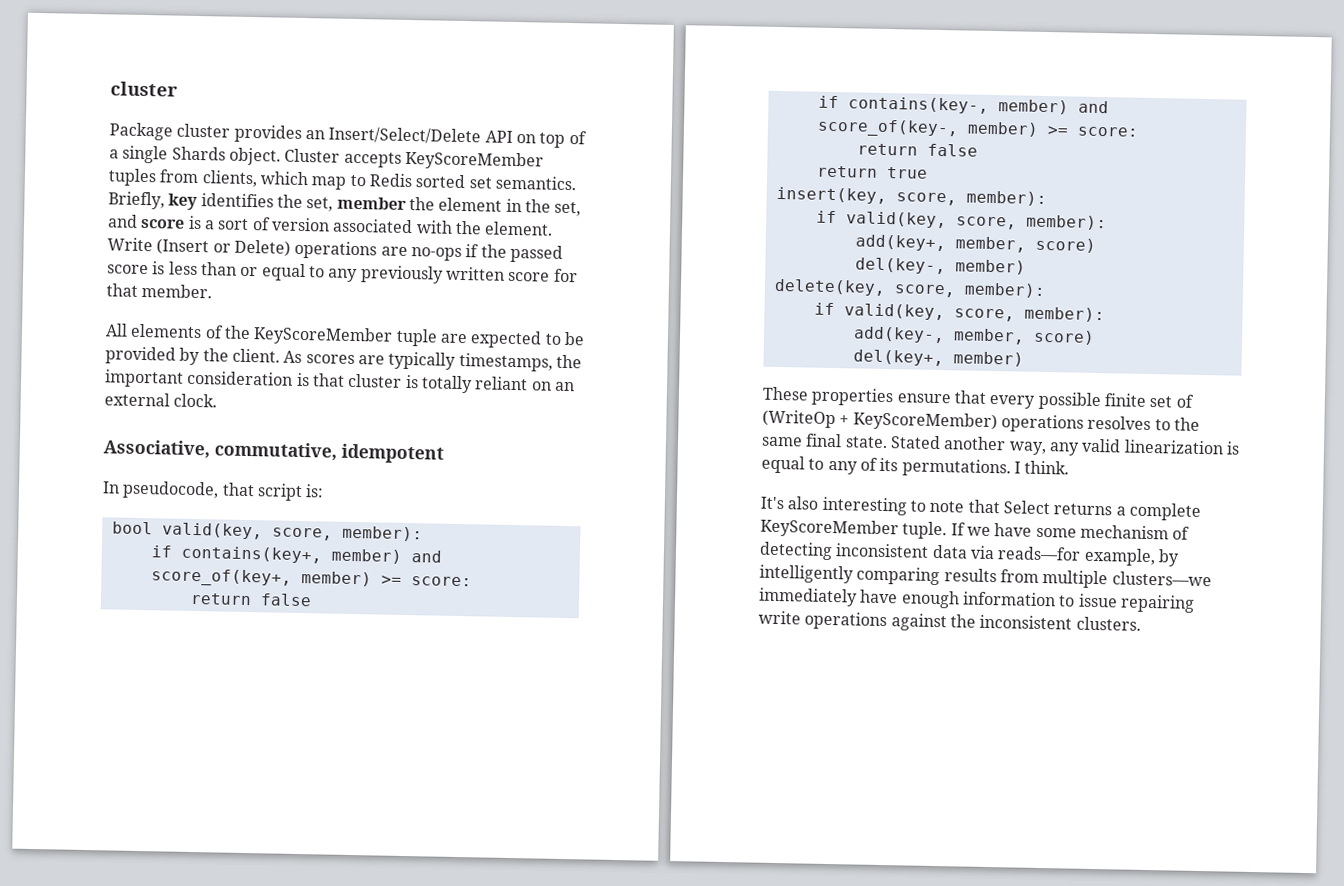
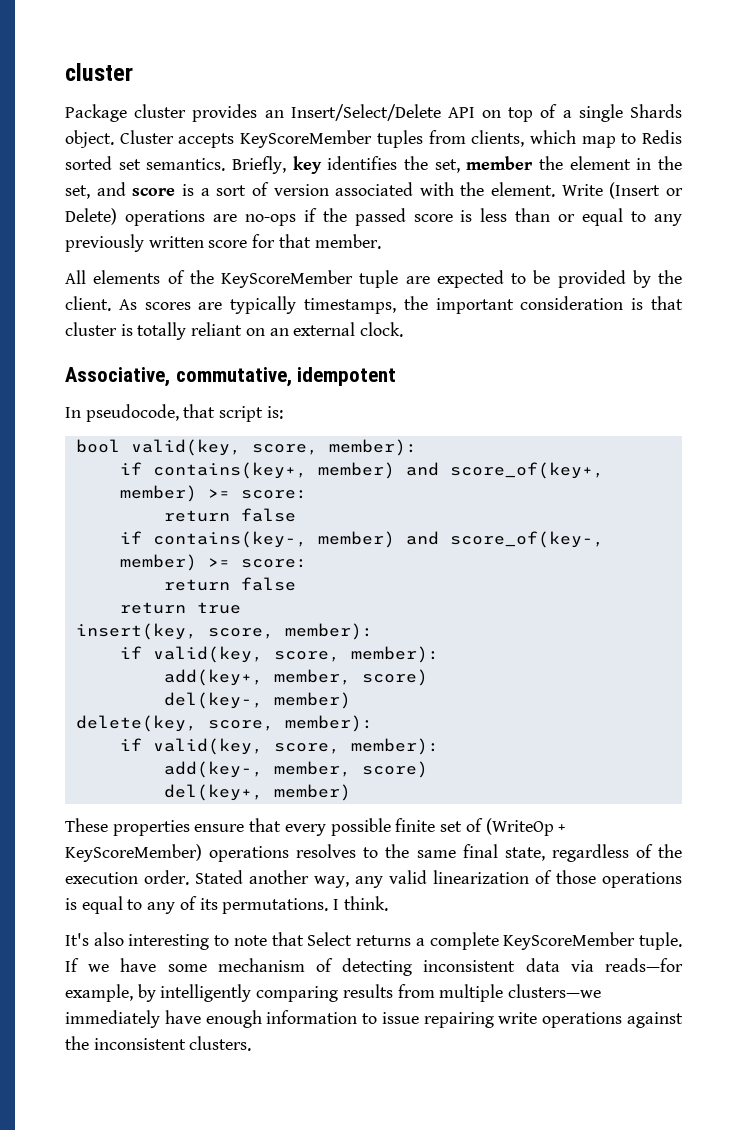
- These properties ensure that every possible finite set of (WriteOp + KeyScoreMember) operations resolves to the same final state.
+ These properties ensure that every possible finite set of (WriteOp + KeyScoreMember) operations resolves to the same final state, regardless of the execution order.
- Stated another way, any valid linearization is equal to any of its permutations.
+ Stated another way, any valid linearization of those operations is equal to any of its permutations.

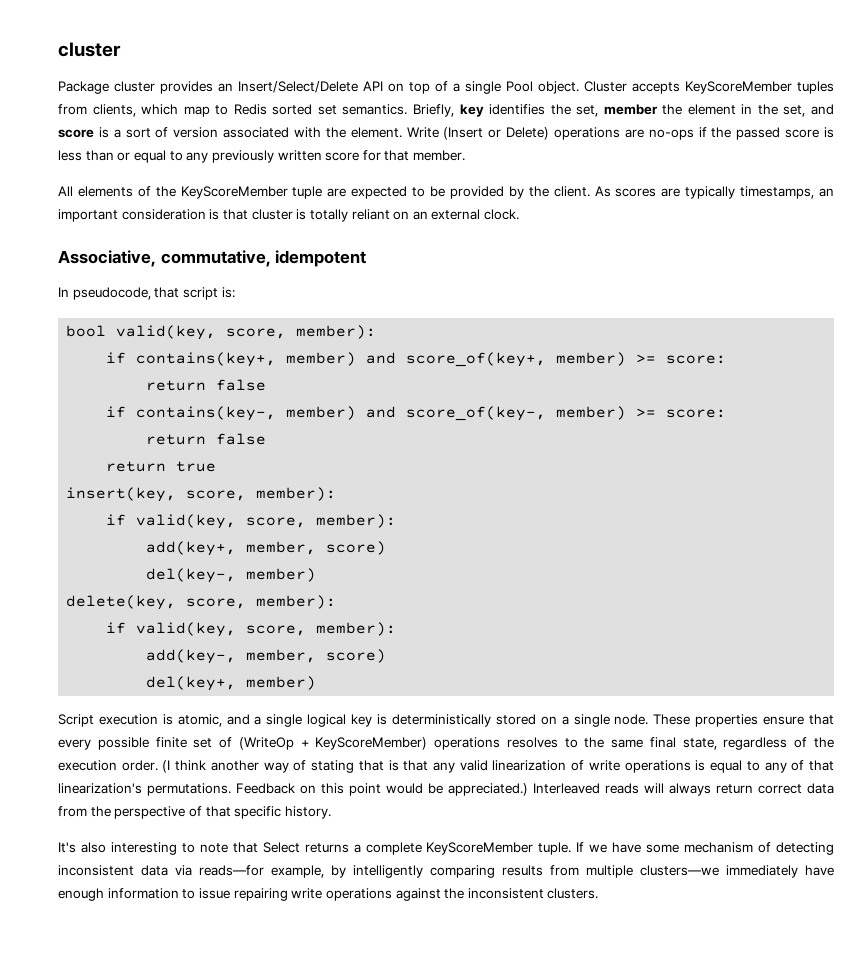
- Package cluster provides an Insert/Select/Delete API on top of a single Shards object.
+ Package cluster provides an Insert/Select/Delete API on top of a single Pool object.
- As scores are typically timestamps, the important consideration is that cluster is totally reliant on an external clock.
+ As scores are typically timestamps, an important consideration is that cluster is totally reliant on an external clock.
+ Script execution is atomic, and a single logical key is deterministically stored on a single node.
- Stated another way, any valid linearization of those operations is equal to any of its permutations. I think.
+ (I think another way of stating that is that any valid linearization of write operations is equal to any of that linearization's permutations. Feedback on this point would be appreciated.) Interleaved reads will always return correct data from the perspective of that specific history.

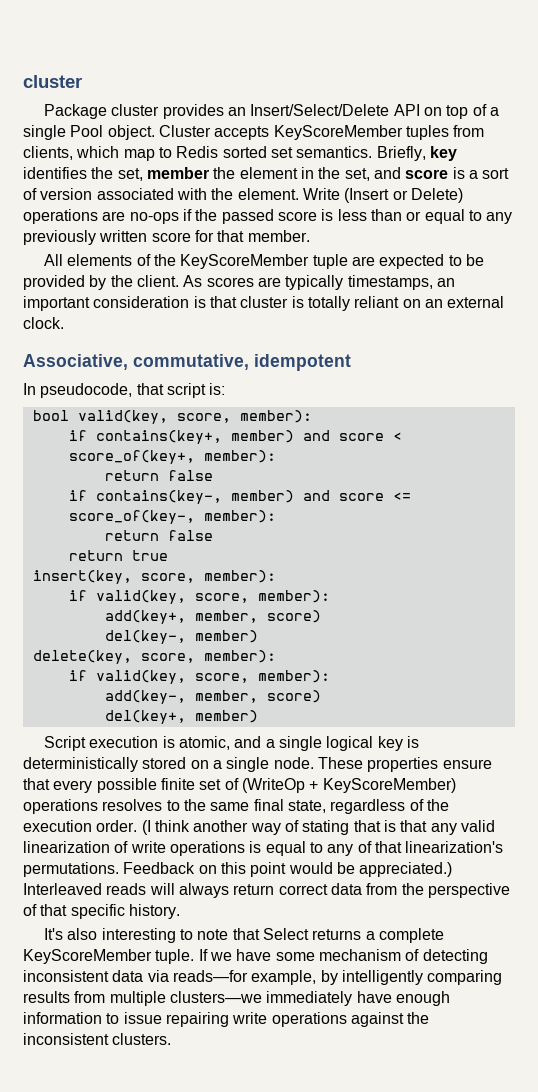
- if contains(key+, member) and score_of(key+, member) >= score:
+ if contains(key+, member) and score < score_of(key+, member):
- if contains(key-, member) and score_of(key-, member) >= score:
+ if contains(key-, member) and score <= score_of(key-, member):

